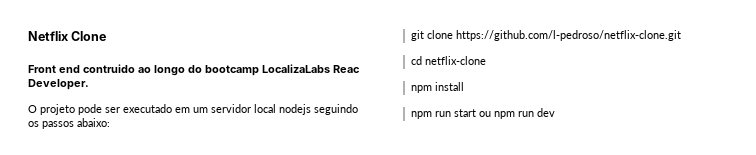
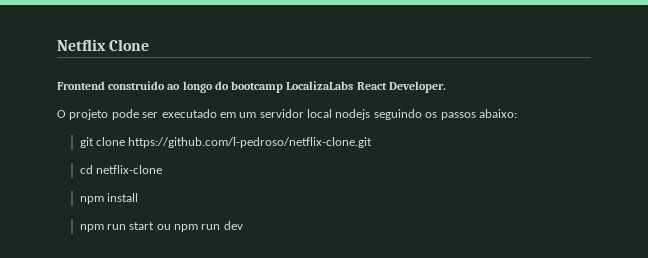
- Front end contruido ao longo do bootcamp LocalizaLabs Reac Developer.
+ Frontend construido ao longo do bootcamp LocalizaLabs React Developer.

